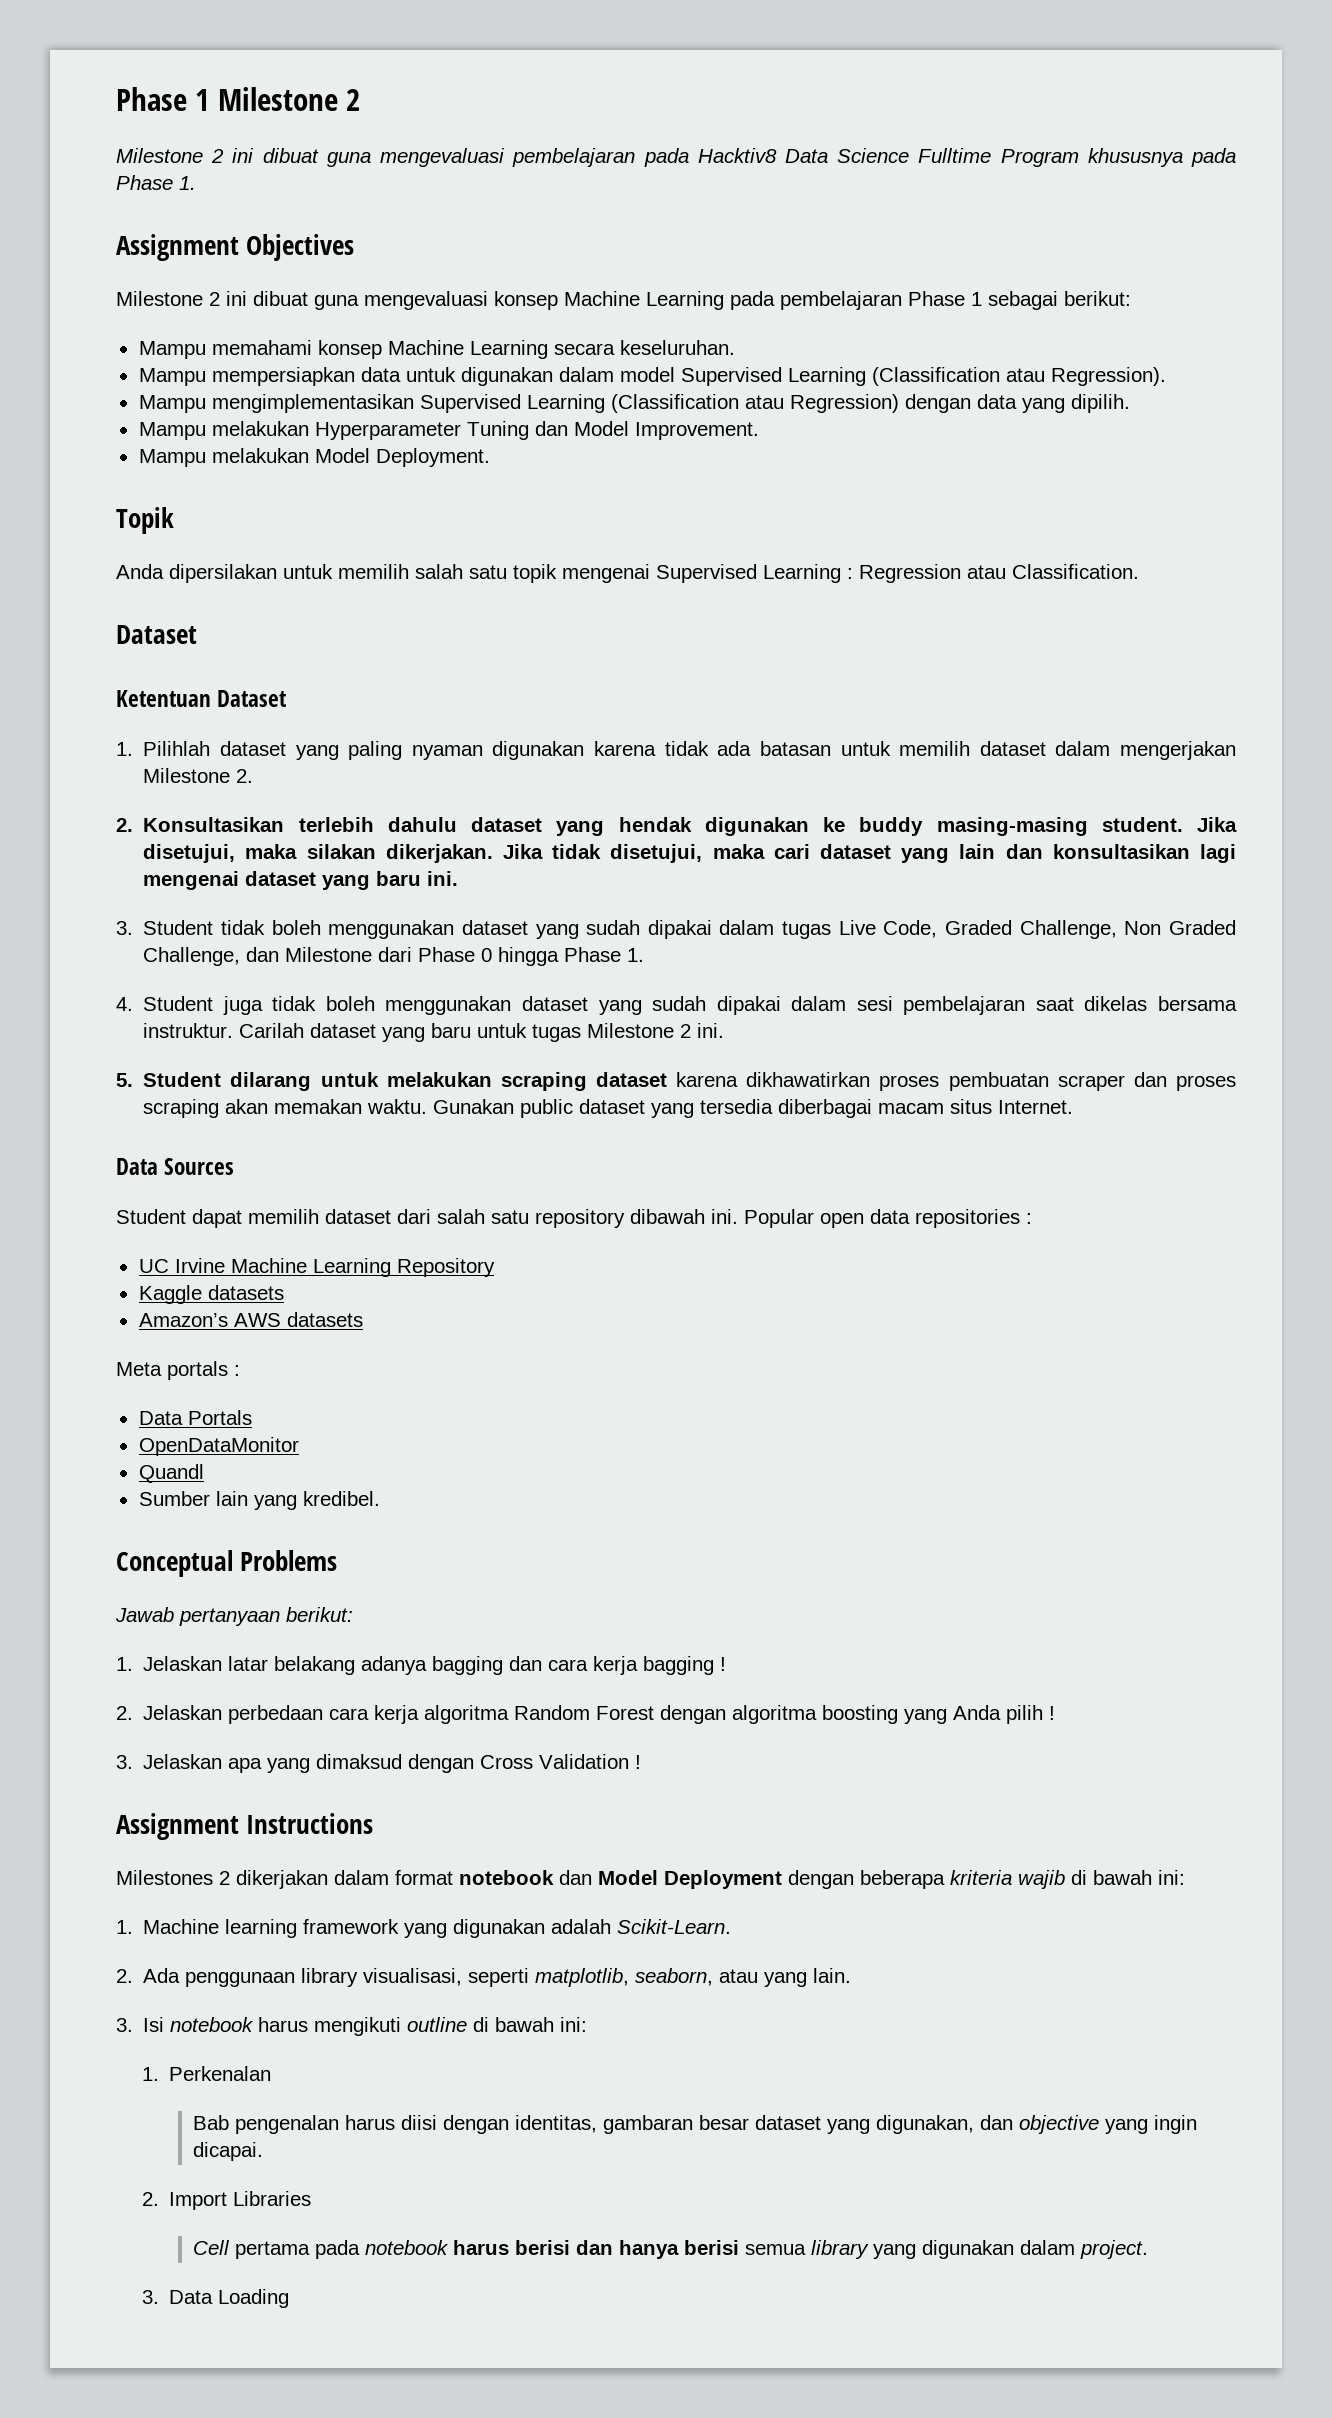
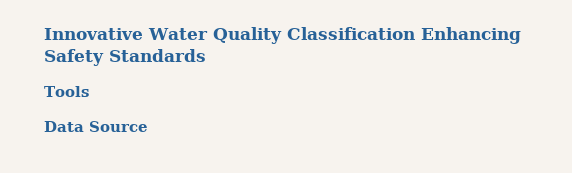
- Phase 1 Milestone 2
- Milestone 2 ini dibuat guna mengevaluasi pembelajaran pada Hacktiv8 Data Science Fulltime Program khususnya pada Phase 1.
- Assignment Objectives
- Milestone 2 ini dibuat guna mengevaluasi konsep Machine Learning pada pembelajaran Phase 1 sebagai berikut:
- Mampu memahami konsep Machine Learning secara keseluruhan.
- Mampu mempersiapkan data untuk digunakan dalam model Supervised Learning (Classification atau Regression).
- Mampu mengimplementasikan Supervised Learning (Classification atau Regression) dengan data yang dipilih.
- Mampu melakukan Hyperparameter Tuning dan Model Improvement.
- Mampu melakukan Model Deployment.
- Topik
- Anda dipersilakan untuk memilih salah satu topik mengenai Supervised Learning : Regression atau Classification.
- Dataset
- Ketentuan Dataset
- 1. Pilihlah dataset yang paling nyaman digunakan karena tidak ada batasan untuk memilih dataset dalam mengerjakan Milestone 2.
- 2. Konsultasikan terlebih dahulu dataset yang hendak digunakan ke buddy masing-masing student. Jika disetujui, maka silakan dikerjakan. Jika tidak disetujui, maka cari dataset yang lain dan konsultasikan lagi mengenai dataset yang baru ini.
- 3. Student tidak boleh menggunakan dataset yang sudah dipakai dalam tugas Live Code, Graded Challenge, Non Graded Challenge, dan Milestone dari Phase 0 hingga Phase 1.
- 4. Student juga tidak boleh menggunakan dataset yang sudah dipakai dalam sesi pembelajaran saat dikelas bersama instruktur. Carilah dataset yang baru untuk tugas Milestone 2 ini.
- 5. Student dilarang untuk melakukan scraping dataset karena dikhawatirkan proses pembuatan scraper dan proses scraping akan memakan waktu. Gunakan public dataset yang tersedia diberbagai macam situs Internet.
- Data Sources
- Student dapat memilih dataset dari salah satu repository dibawah ini. Popular open data repositories :
- UC Irvine Machine Learning Repository
- Kaggle datasets
- Amazon’s AWS datasets
- Meta portals :
- Data Portals
- OpenDataMonitor
- Quandl
- Sumber lain yang kredibel.
- Conceptual Problems
- Jawab pertanyaan berikut:
- 1. Jelaskan latar belakang adanya bagging dan cara kerja bagging !
- 2. Jelaskan perbedaan cara kerja algoritma Random Forest dengan algoritma boosting yang Anda pilih !
- 3. Jelaskan apa yang dimaksud dengan Cross Validation !
- Assignment Instructions
- Milestones 2 dikerjakan dalam format notebook dan Model Deployment dengan beberapa kriteria wajib di bawah ini:
- 1. Machine learning framework yang digunakan adalah Scikit-Learn.
- 2. Ada penggunaan library visualisasi, seperti matplotlib, seaborn, atau yang lain.
- 3. Isi notebook harus mengikuti outline di bawah ini:
- 1. Perkenalan
- Bab pengenalan harus diisi dengan identitas, gambaran besar dataset yang digunakan, dan objective yang ingin dicapai.
- 2. Import Libraries
- Cell pertama pada notebook harus berisi dan hanya berisi semua library yang digunakan dalam project.
- 3. Data Loading
+ Innovative Water Quality Classification Enhancing Safety Standards
+ Tools
+ Data Source

